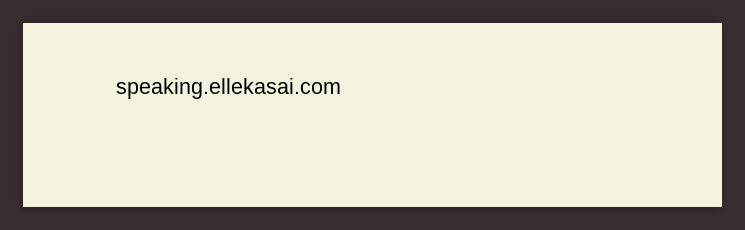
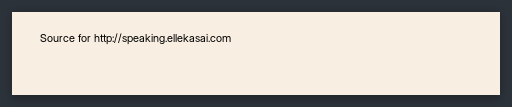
- speaking.ellekasai.com
+ Source for http://speaking.ellekasai.com

